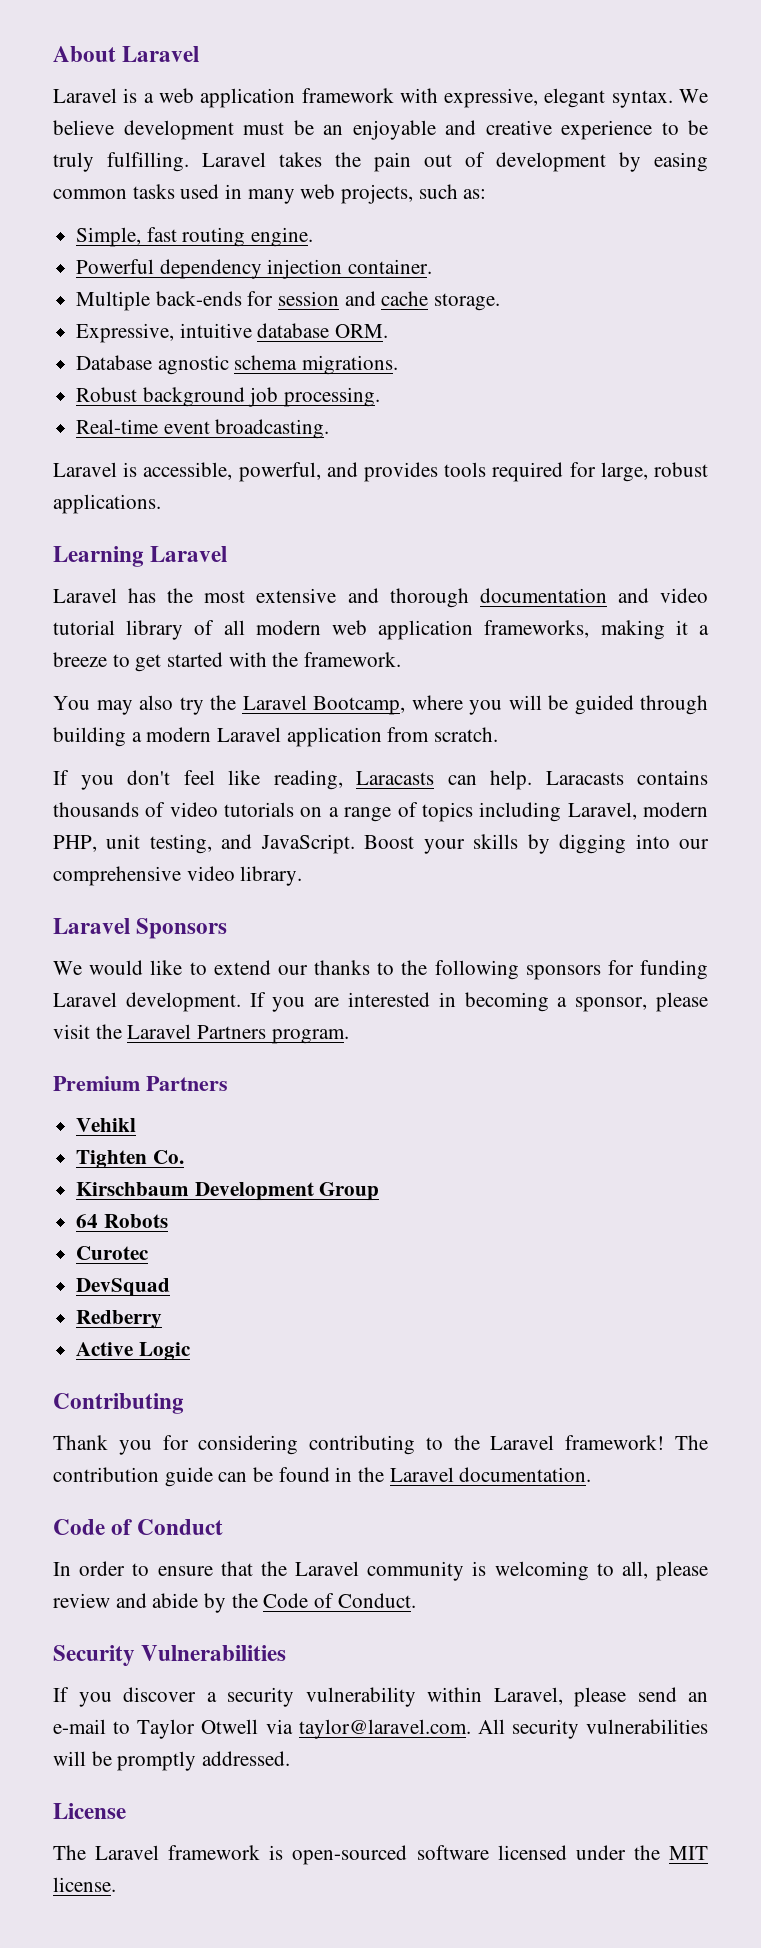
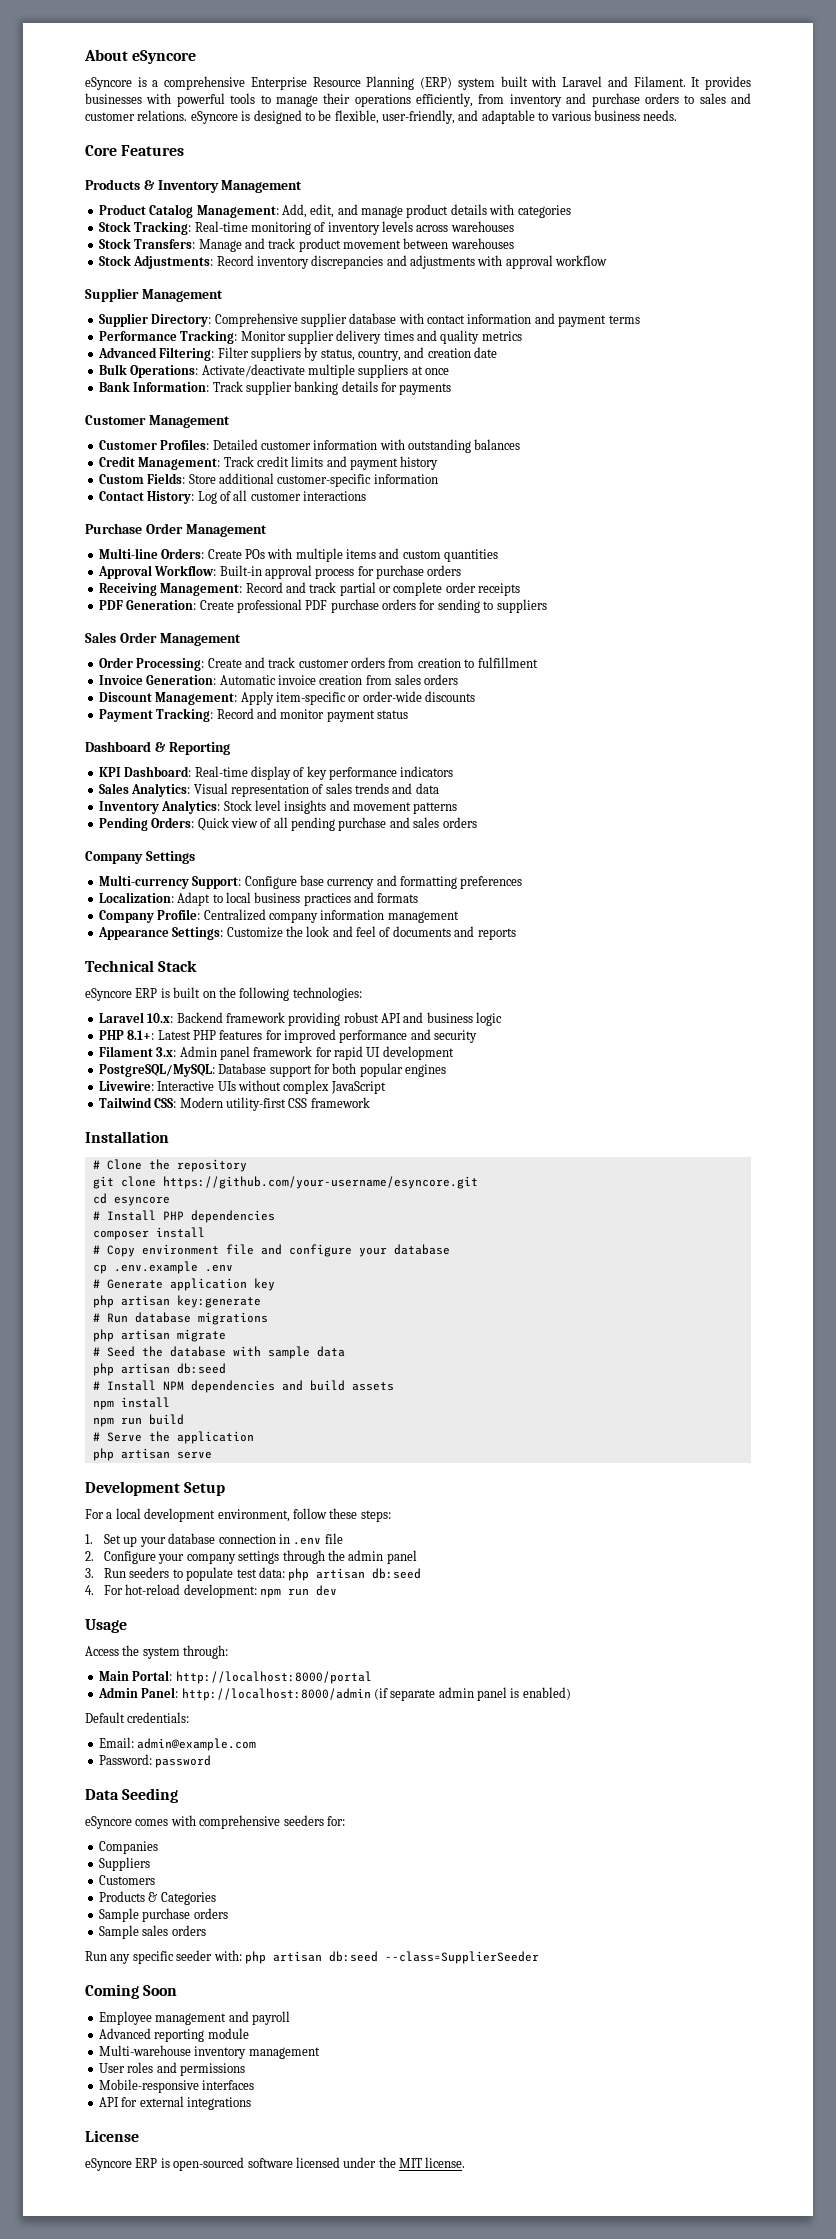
- About Laravel
- Laravel is a web application framework with expressive, elegant syntax. We believe development must be an enjoyable and creative experience to be truly fulfilling. Laravel takes the pain out of development by easing common tasks used in many web projects, such as:
- Simple, fast routing engine.
- Powerful dependency injection container.
- Multiple back-ends for session and cache storage.
- Expressive, intuitive database ORM.
- Database agnostic schema migrations.
- Robust background job processing.
- Real-time event broadcasting.
- Laravel is accessible, powerful, and provides tools required for large, robust applications.
- Learning Laravel
- Laravel has the most extensive and thorough documentation and video tutorial library of all modern web application frameworks, making it a breeze to get started with the framework.
- You may also try the Laravel Bootcamp, where you will be guided through building a modern Laravel application from scratch.
- If you don't feel like reading, Laracasts can help. Laracasts contains thousands of video tutorials on a range of topics including Laravel, modern PHP, unit testing, and JavaScript. Boost your skills by digging into our comprehensive video library.
- Laravel Sponsors
- We would like to extend our thanks to the following sponsors for funding Laravel development. If you are interested in becoming a sponsor, please visit the Laravel Partners program.
- Premium Partners
- Vehikl
- Tighten Co.
- Kirschbaum Development Group
- 64 Robots
- Curotec
- DevSquad
- Redberry
- Active Logic
- Contributing
- Thank you for considering contributing to the Laravel framework! The contribution guide can be found in the Laravel documentation.
- Code of Conduct
- In order to ensure that the Laravel community is welcoming to all, please review and abide by the Code of Conduct.
- Security Vulnerabilities
- If you discover a security vulnerability within Laravel, please send an e-mail to Taylor Otwell via taylor@laravel.com. All security vulnerabilities will be promptly addressed.
+ About eSyncore
+ eSyncore is a comprehensive Enterprise Resource Planning (ERP) system built with Laravel and Filament. It provides businesses with powerful tools to manage their operations efficiently, from inventory and purchase orders to sales and customer relations. eSyncore is designed to be flexible, user-friendly, and adaptable to various business needs.
+ Core Features
+ Products & Inventory Management
+ Product Catalog Management: Add, edit, and manage product details with categories
+ Stock Tracking: Real-time monitoring of inventory levels across warehouses
+ Stock Transfers: Manage and track product movement between warehouses
+ Stock Adjustments: Record inventory discrepancies and adjustments with approval workflow
+ Supplier Management
+ Supplier Directory: Comprehensive supplier database with contact information and payment terms
+ Performance Tracking: Monitor supplier delivery times and quality metrics
+ Advanced Filtering: Filter suppliers by status, country, and creation date
+ Bulk Operations: Activate/deactivate multiple suppliers at once
+ Bank Information: Track supplier banking details for payments
+ Customer Management
+ Customer Profiles: Detailed customer information with outstanding balances
+ Credit Management: Track credit limits and payment history
+ Custom Fields: Store additional customer-specific information
+ Contact History: Log of all customer interactions
+ Purchase Order Management
+ Multi-line Orders: Create POs with multiple items and custom quantities
+ Approval Workflow: Built-in approval process for purchase orders
+ Receiving Management: Record and track partial or complete order receipts
+ PDF Generation: Create professional PDF purchase orders for sending to suppliers
+ Sales Order Management
+ Order Processing: Create and track customer orders from creation to fulfillment
+ Invoice Generation: Automatic invoice creation from sales orders
+ Discount Management: Apply item-specific or order-wide discounts
+ Payment Tracking: Record and monitor payment status
+ Dashboard & Reporting
+ KPI Dashboard: Real-time display of key performance indicators
+ Sales Analytics: Visual representation of sales trends and data
+ Inventory Analytics: Stock level insights and movement patterns
+ Pending Orders: Quick view of all pending purchase and sales orders
+ Company Settings
+ Multi-currency Support: Configure base currency and formatting preferences
+ Localization: Adapt to local business practices and formats
+ Company Profile: Centralized company information management
+ Appearance Settings: Customize the look and feel of documents and reports
+ Technical Stack
+ eSyncore ERP is built on the following technologies:
+ Laravel 10.x: Backend framework providing robust API and business logic
+ PHP 8.1+: Latest PHP features for improved performance and security
+ Filament 3.x: Admin panel framework for rapid UI development
+ PostgreSQL/MySQL: Database support for both popular engines
+ Livewire: Interactive UIs without complex JavaScript
+ Tailwind CSS: Modern utility-first CSS framework
+ Installation
+ # Clone the repository
+ git clone https://github.com/your-username/esyncore.git
+ cd esyncore
+ # Install PHP dependencies
+ composer install
+ # Copy environment file and configure your database
+ cp .env.example .env
+ # Generate application key
+ php artisan key:generate
+ # Run database migrations
+ php artisan migrate
+ # Seed the database with sample data
+ php artisan db:seed
+ # Install NPM dependencies and build assets
+ npm install
+ npm run build
+ # Serve the application
+ php artisan serve
+ Development Setup
+ For a local development environment, follow these steps:
+ 1. Set up your database connection in .env file
+ 2. Configure your company settings through the admin panel
+ 3. Run seeders to populate test data: php artisan db:seed
+ 4. For hot-reload development: npm run dev
+ Usage
+ Access the system through:
+ Main Portal: http://localhost:8000/portal
+ Admin Panel: http://localhost:8000/admin (if separate admin panel is enabled)
+ Default credentials:
+ Email: admin@example.com
+ Password: password
+ Data Seeding
+ eSyncore comes with comprehensive seeders for:
+ Companies
+ Suppliers
+ Customers
+ Products & Categories
+ Sample purchase orders
+ Sample sales orders
+ Run any specific seeder with: php artisan db:seed --class=SupplierSeeder
+ Coming Soon
+ Employee management and payroll
+ Advanced reporting module
+ Multi-warehouse inventory management
+ User roles and permissions
+ Mobile-responsive interfaces
+ API for external integrations
  License
- The Laravel framework is open-sourced software licensed under the MIT license.
+ eSyncore ERP is open-sourced software licensed under the MIT license.

